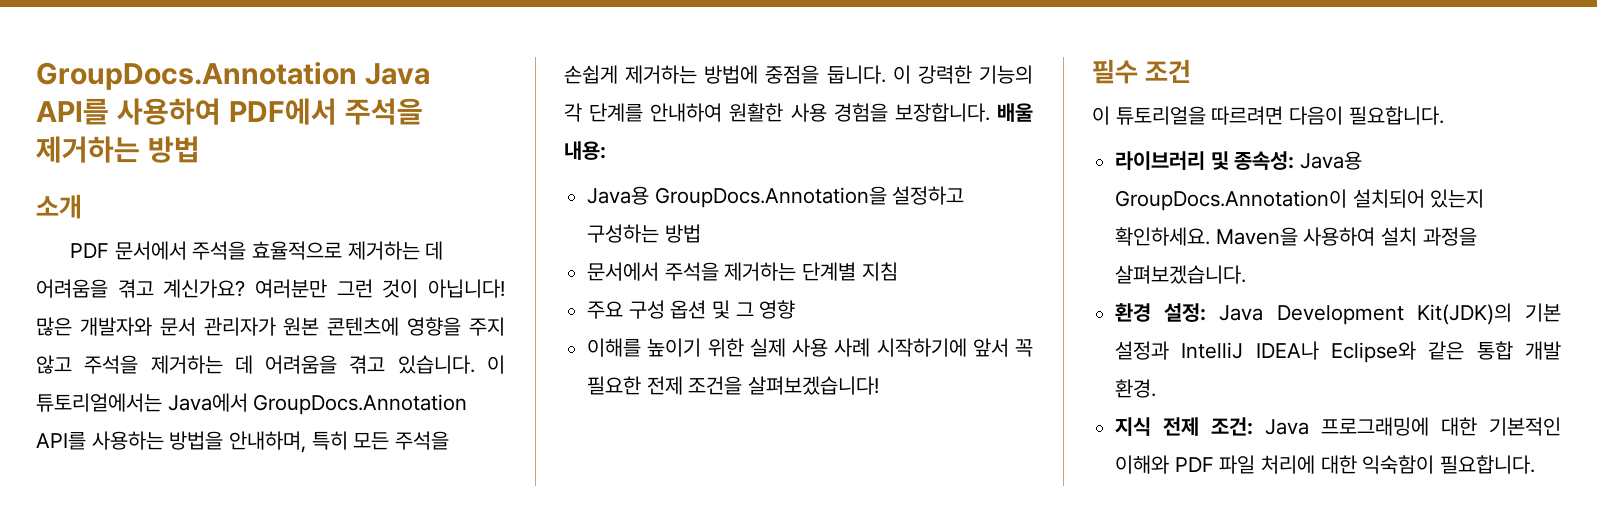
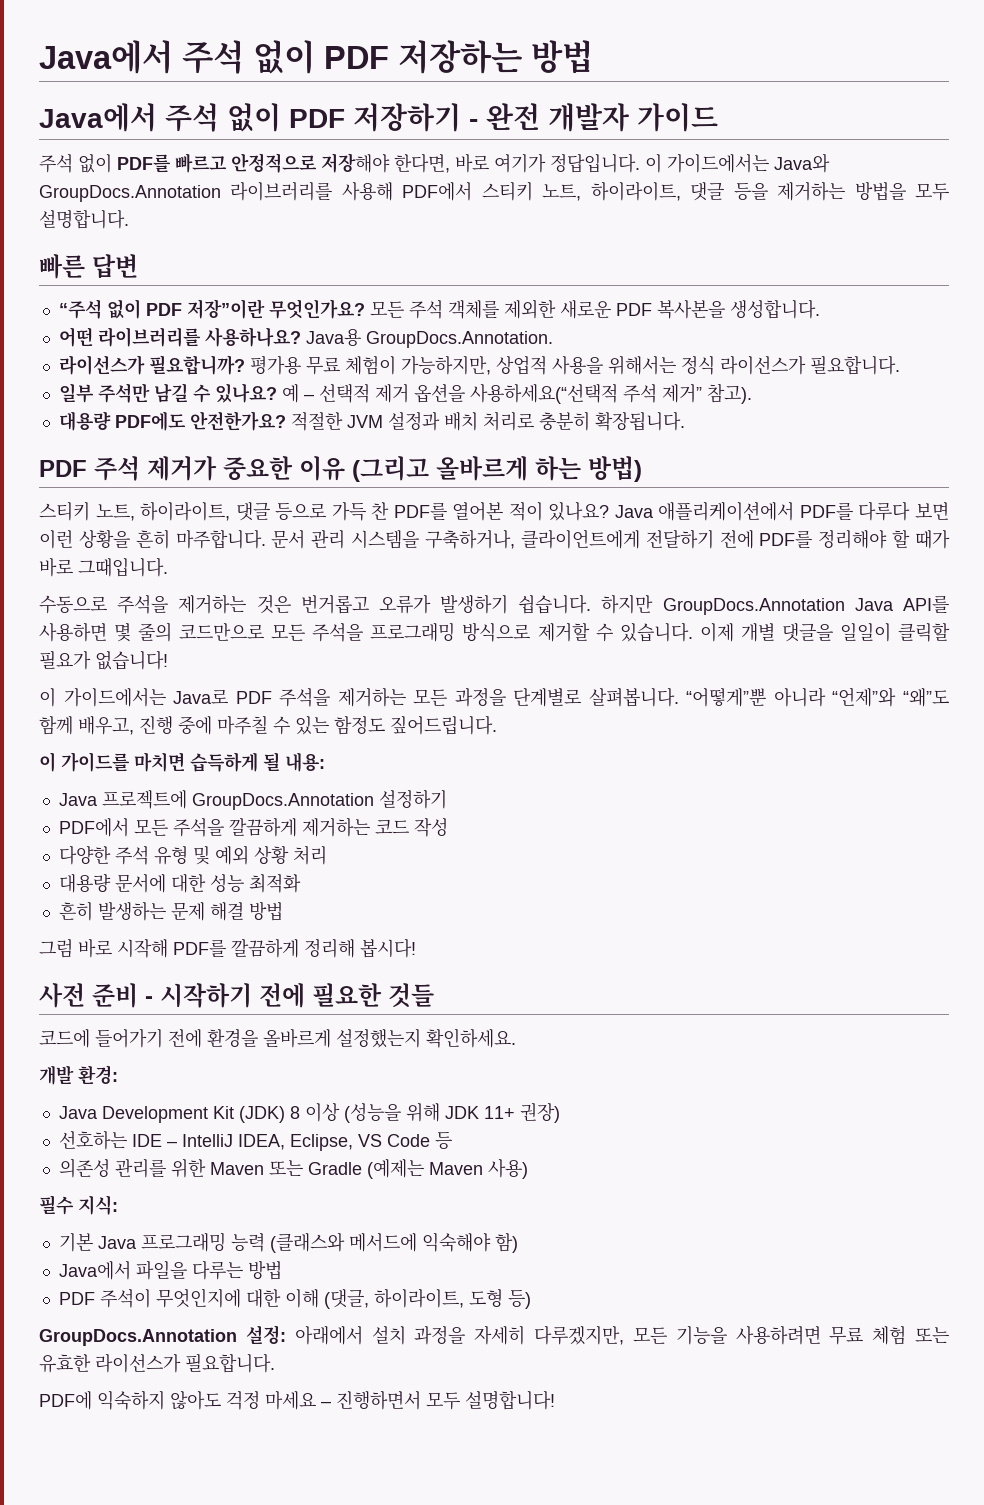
- GroupDocs.Annotation Java API를 사용하여 PDF에서 주석을 제거하는 방법
- 소개
- PDF 문서에서 주석을 효율적으로 제거하는 데 어려움을 겪고 계신가요? 여러분만 그런 것이 아닙니다! 많은 개발자와 문서 관리자가 원본 콘텐츠에 영향을 주지 않고 주석을 제거하는 데 어려움을 겪고 있습니다. 이 튜토리얼에서는 Java에서 GroupDocs.Annotation API를 사용하는 방법을 안내하며, 특히 모든 주석을 손쉽게 제거하는 방법에 중점을 둡니다. 이 강력한 기능의 각 단계를 안내하여 원활한 사용 경험을 보장합니다. 배울 내용:
- Java용 GroupDocs.Annotation을 설정하고 구성하는 방법
- 문서에서 주석을 제거하는 단계별 지침
- 주요 구성 옵션 및 그 영향
- 이해를 높이기 위한 실제 사용 사례 시작하기에 앞서 꼭 필요한 전제 조건을 살펴보겠습니다!
- 필수 조건
- 이 튜토리얼을 따르려면 다음이 필요합니다.
- 라이브러리 및 종속성: Java용 GroupDocs.Annotation이 설치되어 있는지 확인하세요. Maven을 사용하여 설치 과정을 살펴보겠습니다.
- 환경 설정: Java Development Kit(JDK)의 기본 설정과 IntelliJ IDEA나 Eclipse와 같은 통합 개발 환경.
- 지식 전제 조건: Java 프로그래밍에 대한 기본적인 이해와 PDF 파일 처리에 대한 익숙함이 필요합니다.
+ Java에서 주석 없이 PDF 저장하는 방법
+ Java에서 주석 없이 PDF 저장하기 - 완전 개발자 가이드
+ 주석 없이 PDF를 빠르고 안정적으로 저장해야 한다면, 바로 여기가 정답입니다. 이 가이드에서는 Java와 GroupDocs.Annotation 라이브러리를 사용해 PDF에서 스티키 노트, 하이라이트, 댓글 등을 제거하는 방법을 모두 설명합니다.
+ 빠른 답변
+ “주석 없이 PDF 저장”이란 무엇인가요? 모든 주석 객체를 제외한 새로운 PDF 복사본을 생성합니다.
+ 어떤 라이브러리를 사용하나요? Java용 GroupDocs.Annotation.
+ 라이선스가 필요합니까? 평가용 무료 체험이 가능하지만, 상업적 사용을 위해서는 정식 라이선스가 필요합니다.
+ 일부 주석만 남길 수 있나요? 예 – 선택적 제거 옵션을 사용하세요(“선택적 주석 제거” 참고).
+ 대용량 PDF에도 안전한가요? 적절한 JVM 설정과 배치 처리로 충분히 확장됩니다.
+ PDF 주석 제거가 중요한 이유 (그리고 올바르게 하는 방법)
+ 스티키 노트, 하이라이트, 댓글 등으로 가득 찬 PDF를 열어본 적이 있나요? Java 애플리케이션에서 PDF를 다루다 보면 이런 상황을 흔히 마주합니다. 문서 관리 시스템을 구축하거나, 클라이언트에게 전달하기 전에 PDF를 정리해야 할 때가 바로 그때입니다.
+ 수동으로 주석을 제거하는 것은 번거롭고 오류가 발생하기 쉽습니다. 하지만 GroupDocs.Annotation Java API를 사용하면 몇 줄의 코드만으로 모든 주석을 프로그래밍 방식으로 제거할 수 있습니다. 이제 개별 댓글을 일일이 클릭할 필요가 없습니다!
+ 이 가이드에서는 Java로 PDF 주석을 제거하는 모든 과정을 단계별로 살펴봅니다. “어떻게”뿐 아니라 “언제”와 “왜”도 함께 배우고, 진행 중에 마주칠 수 있는 함정도 짚어드립니다.
+ 이 가이드를 마치면 습득하게 될 내용:
+ Java 프로젝트에 GroupDocs.Annotation 설정하기
+ PDF에서 모든 주석을 깔끔하게 제거하는 코드 작성
+ 다양한 주석 유형 및 예외 상황 처리
+ 대용량 문서에 대한 성능 최적화
+ 흔히 발생하는 문제 해결 방법
+ 그럼 바로 시작해 PDF를 깔끔하게 정리해 봅시다!
+ 사전 준비 - 시작하기 전에 필요한 것들
+ 코드에 들어가기 전에 환경을 올바르게 설정했는지 확인하세요.
+ 개발 환경:
+ Java Development Kit (JDK) 8 이상 (성능을 위해 JDK 11+ 권장)
+ 선호하는 IDE – IntelliJ IDEA, Eclipse, VS Code 등
+ 의존성 관리를 위한 Maven 또는 Gradle (예제는 Maven 사용)
+ 필수 지식:
+ 기본 Java 프로그래밍 능력 (클래스와 메서드에 익숙해야 함)
+ Java에서 파일을 다루는 방법
+ PDF 주석이 무엇인지에 대한 이해 (댓글, 하이라이트, 도형 등)
+ GroupDocs.Annotation 설정: 아래에서 설치 과정을 자세히 다루겠지만, 모든 기능을 사용하려면 무료 체험 또는 유효한 라이선스가 필요합니다.
+ PDF에 익숙하지 않아도 걱정 마세요 – 진행하면서 모두 설명합니다!

